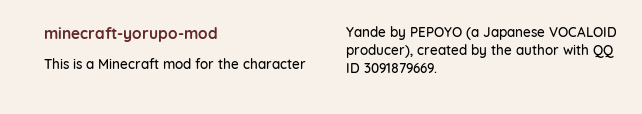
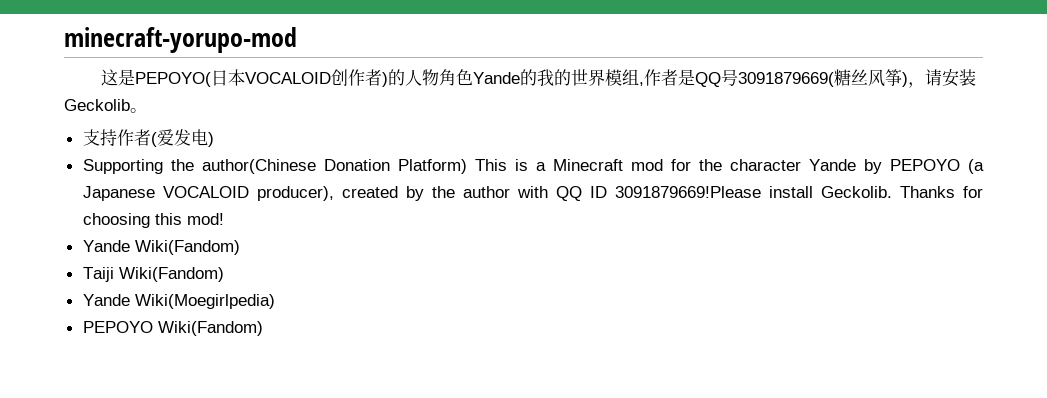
- This is a Minecraft mod for the character Yande by PEPOYO (a Japanese VOCALOID producer), created by the author with QQ ID 3091879669.
+ 这是PEPOYO(日本VOCALOID创作者)的人物角色Yande的我的世界模组,作者是QQ号3091879669(糖丝风筝)，请安装Geckolib。
+ 支持作者(爱发电)
+ Supporting the author(Chinese Donation Platform) This is a Minecraft mod for the character Yande by PEPOYO (a Japanese VOCALOID producer), created by the author with QQ ID 3091879669!Please install Geckolib. Thanks for choosing this mod!
+ Yande Wiki(Fandom)
+ Taiji Wiki(Fandom)
+ Yande Wiki(Moegirlpedia)
+ PEPOYO Wiki(Fandom)

